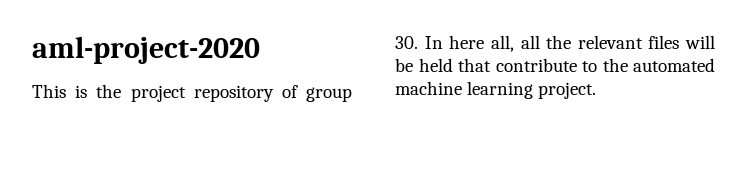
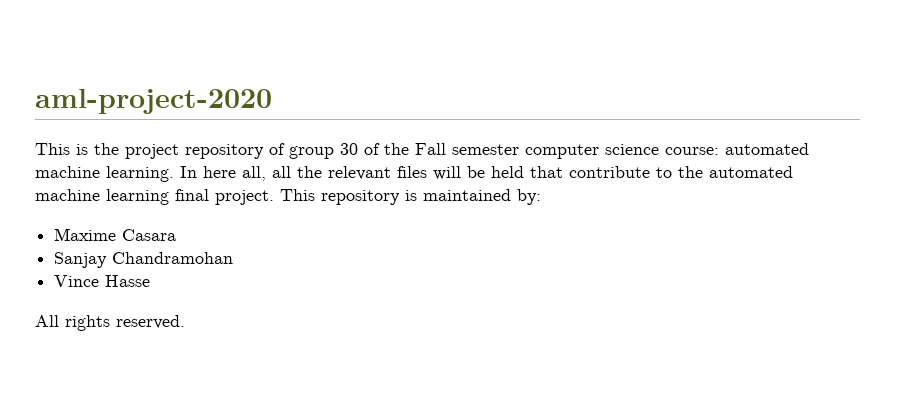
- This is the project repository of group 30. In here all, all the relevant files will be held that contribute to the automated machine learning project.
+ This is the project repository of group 30 of the Fall semester computer science course: automated machine learning. In here all, all the relevant files will be held that contribute to the automated machine learning final project. This repository is maintained by:
+ Maxime Casara
+ Sanjay Chandramohan
+ Vince Hasse
+ All rights reserved.

